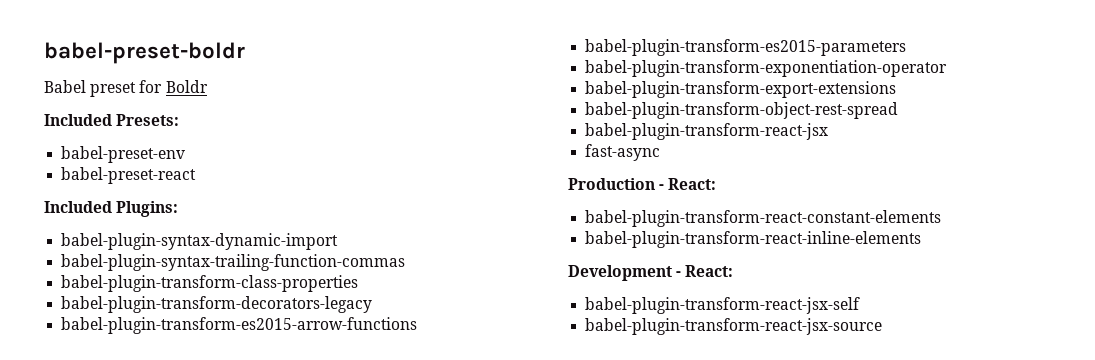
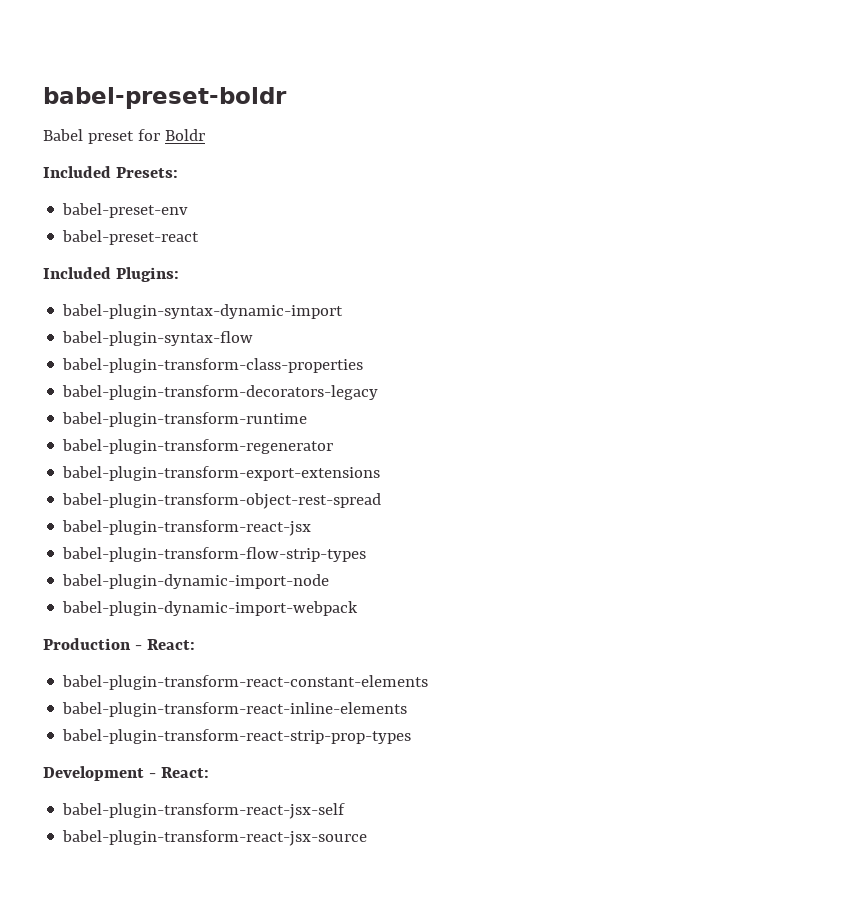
- babel-plugin-syntax-trailing-function-commas
+ babel-plugin-syntax-flow
- babel-plugin-transform-es2015-arrow-functions
- babel-plugin-transform-es2015-parameters
- babel-plugin-transform-exponentiation-operator
+ babel-plugin-transform-runtime
+ babel-plugin-transform-regenerator
- fast-async
+ babel-plugin-transform-flow-strip-types
+ babel-plugin-dynamic-import-node
+ babel-plugin-dynamic-import-webpack
+ babel-plugin-transform-react-strip-prop-types

